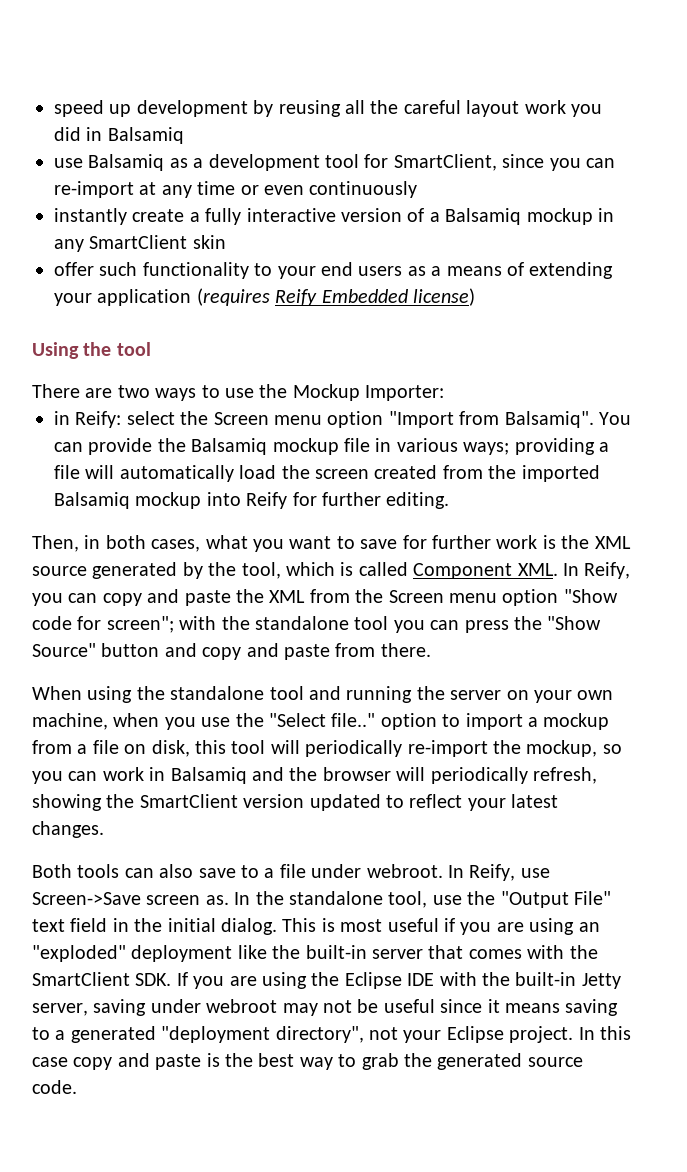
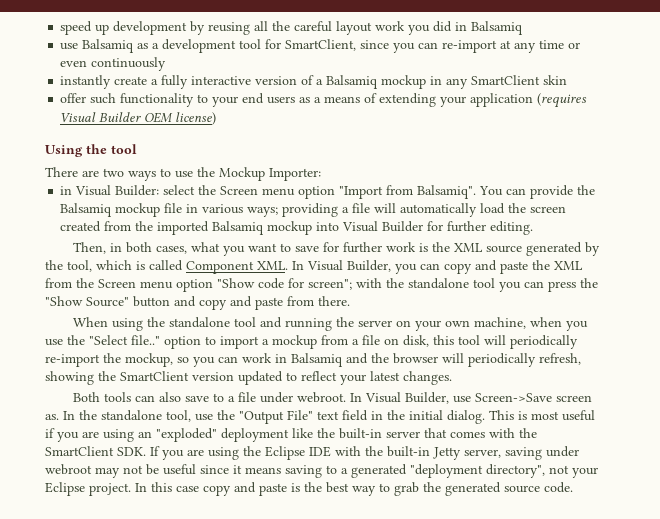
- offer such functionality to your end users as a means of extending your application (requires Reify Embedded license)
+ offer such functionality to your end users as a means of extending your application (requires Visual Builder OEM license)
- in Reify: select the Screen menu option "Import from Balsamiq".
+ in Visual Builder: select the Screen menu option "Import from Balsamiq".
- You can provide the Balsamiq mockup file in various ways; providing a file will automatically load the screen created from the imported Balsamiq mockup into Reify for further editing.
+ You can provide the Balsamiq mockup file in various ways; providing a file will automatically load the screen created from the imported Balsamiq mockup into Visual Builder for further editing.
- Then, in both cases, what you want to save for further work is the XML source generated by the tool, which is called Component XML. In Reify, you can copy and paste the XML from the Screen menu option "Show code for screen"; with the standalone tool you can press the "Show Source" button and copy and paste from there.
+ Then, in both cases, what you want to save for further work is the XML source generated by the tool, which is called Component XML. In Visual Builder, you can copy and paste the XML from the Screen menu option "Show code for screen"; with the standalone tool you can press the "Show Source" button and copy and paste from there.
- In Reify, use Screen->Save screen as.
+ In Visual Builder, use Screen->Save screen as.

